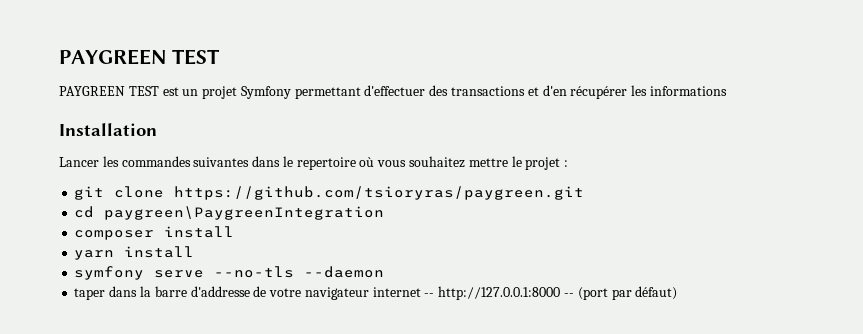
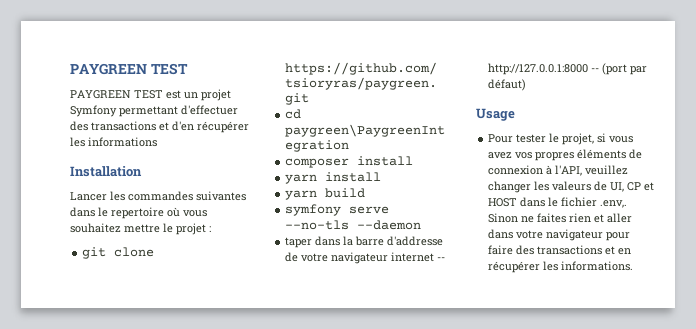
+ yarn build
+ Usage
+ Pour tester le projet, si vous avez vos propres éléments de connexion à l'API, veuillez changer les valeurs de UI, CP et HOST dans le fichier .env,. Sinon ne faites rien et aller dans votre navigateur pour faire des transactions et en récupérer les informations.

